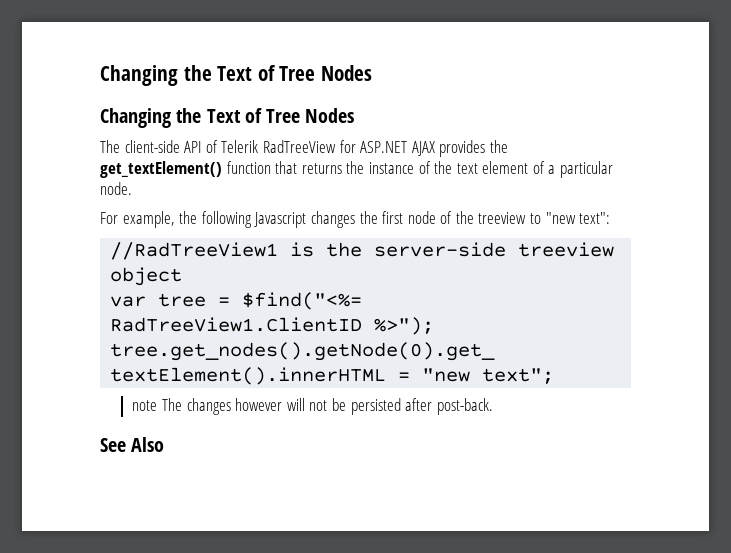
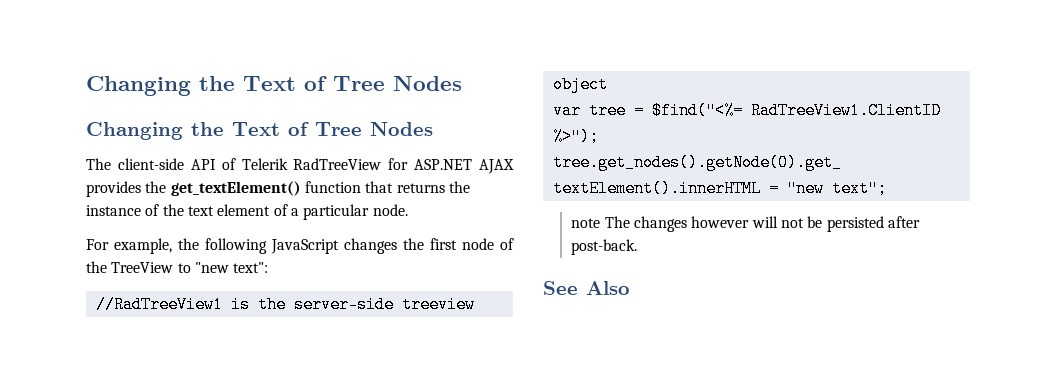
- For example, the following Javascript changes the first node of the treeview to "new text":
+ For example, the following JavaScript changes the first node of the TreeView to "new text":

